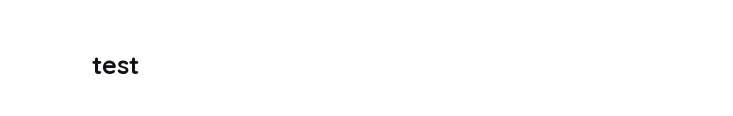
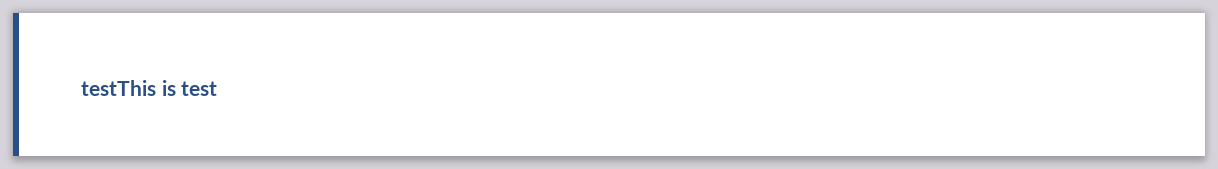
- test
+ testThis is test

